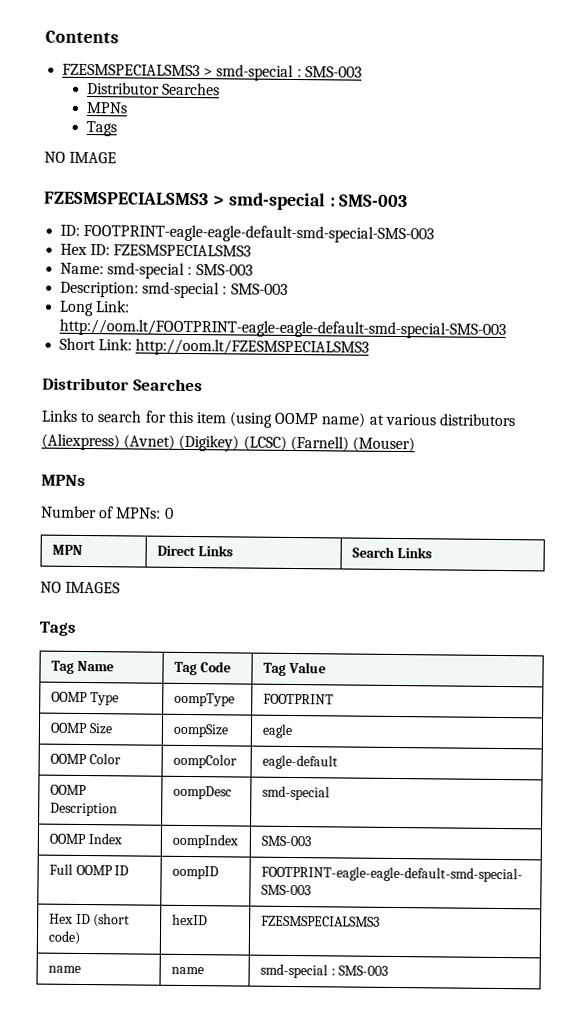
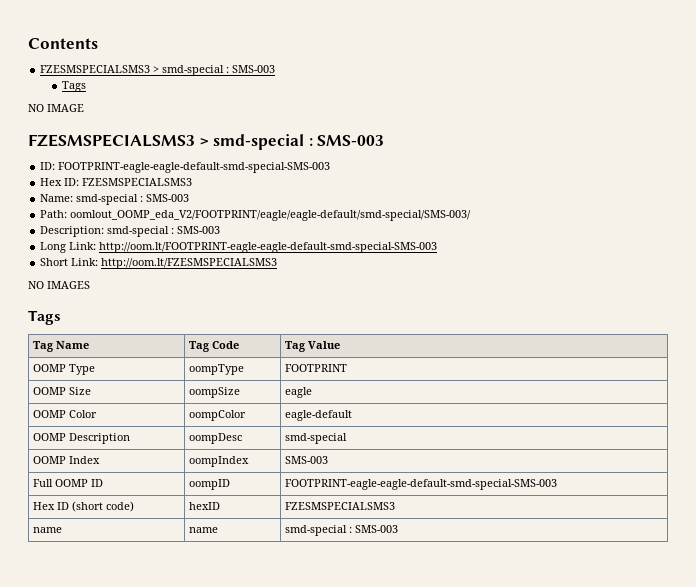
  Contents
  FZESMSPECIALSMS3 > smd-special : SMS-003
- Distributor Searches
- MPNs
+ Path: oomlout_OOMP_eda_V2/FOOTPRINT/eagle/eagle-default/smd-special/SMS-003/
  Short Link: http://oom.lt/FZESMSPECIALSMS3
- Distributor Searches
- Links to search for this item (using OOMP name) at various distributors
- (Aliexpress) (Avnet) (Digikey) (LCSC) (Farnell) (Mouser)
- MPNs
- Number of MPNs: 0
- MPN | Direct Links | Search Links

